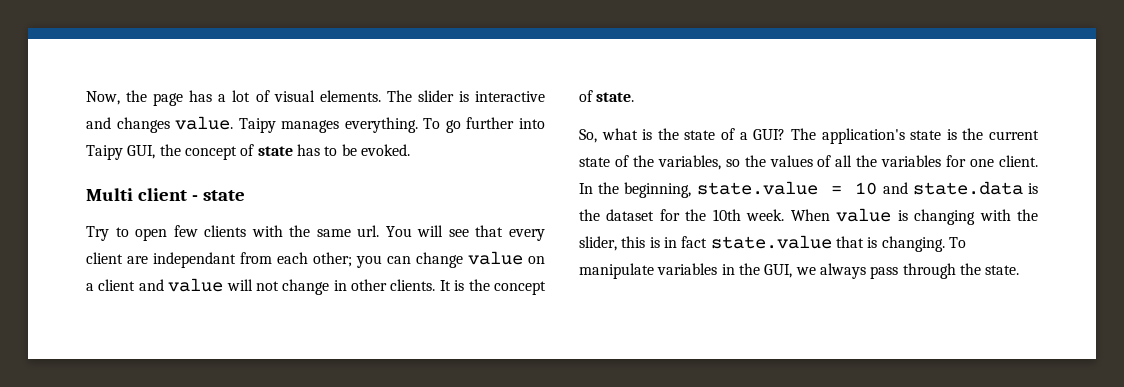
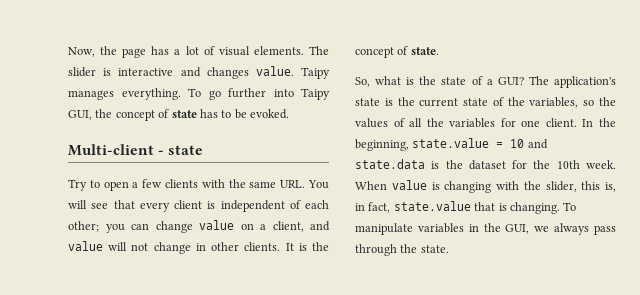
- Multi client - state
+ Multi-client - state
- Try to open few clients with the same url. You will see that every client are independant from each other; you can change value on a client and value will not change in other clients.
+ Try to open a few clients with the same URL. You will see that every client is independent of each other; you can change value on a client, and value will not change in other clients.
- When value is changing with the slider, this is in fact state.value that is changing.
+ When value is changing with the slider, this is, in fact, state.value that is changing.

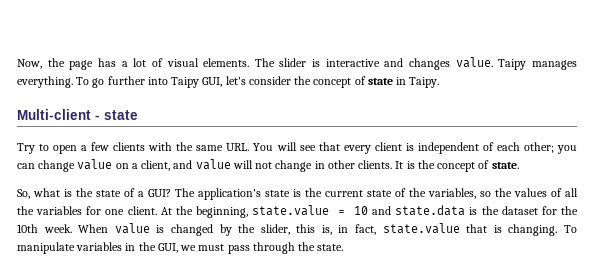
- To go further into Taipy GUI, the concept of state has to be evoked.
+ To go further into Taipy GUI, let's consider the concept of state in Taipy.
- In the beginning, state.value = 10 and state.data is the dataset for the 10th week.
+ At the beginning, state.value = 10 and state.data is the dataset for the 10th week.
- When value is changing with the slider, this is, in fact, state.value that is changing.
+ When value is changed by the slider, this is, in fact, state.value that is changing.
- To manipulate variables in the GUI, we always pass through the state.
+ To manipulate variables in the GUI, we must pass through the state.

